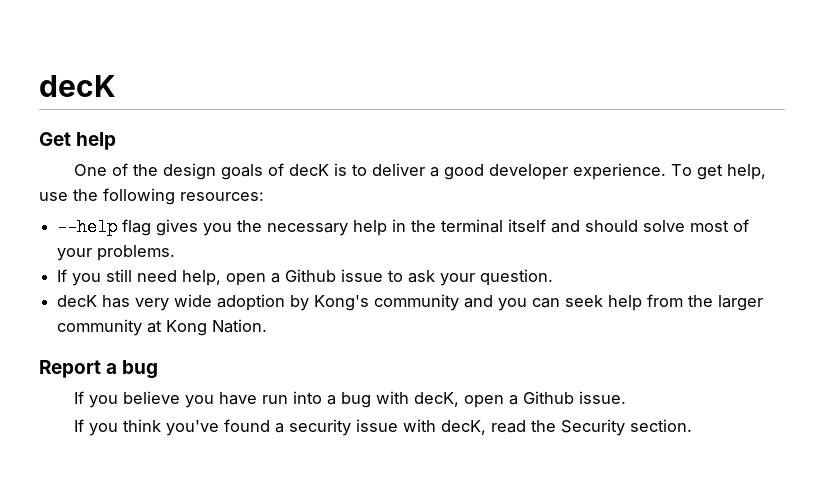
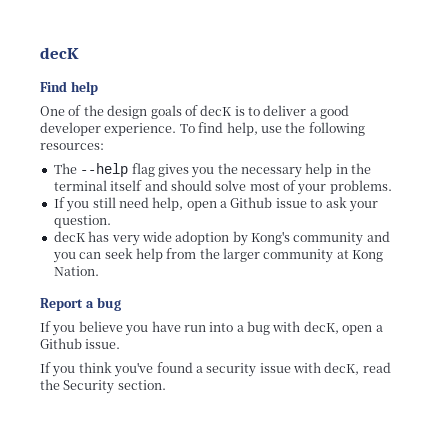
- Get help
+ Find help
- To get help, use the following resources:
+ To find help, use the following resources:
- --help flag gives you the necessary help in the terminal itself and should solve most of your problems.
+ The --help flag gives you the necessary help in the terminal itself and should solve most of your problems.

